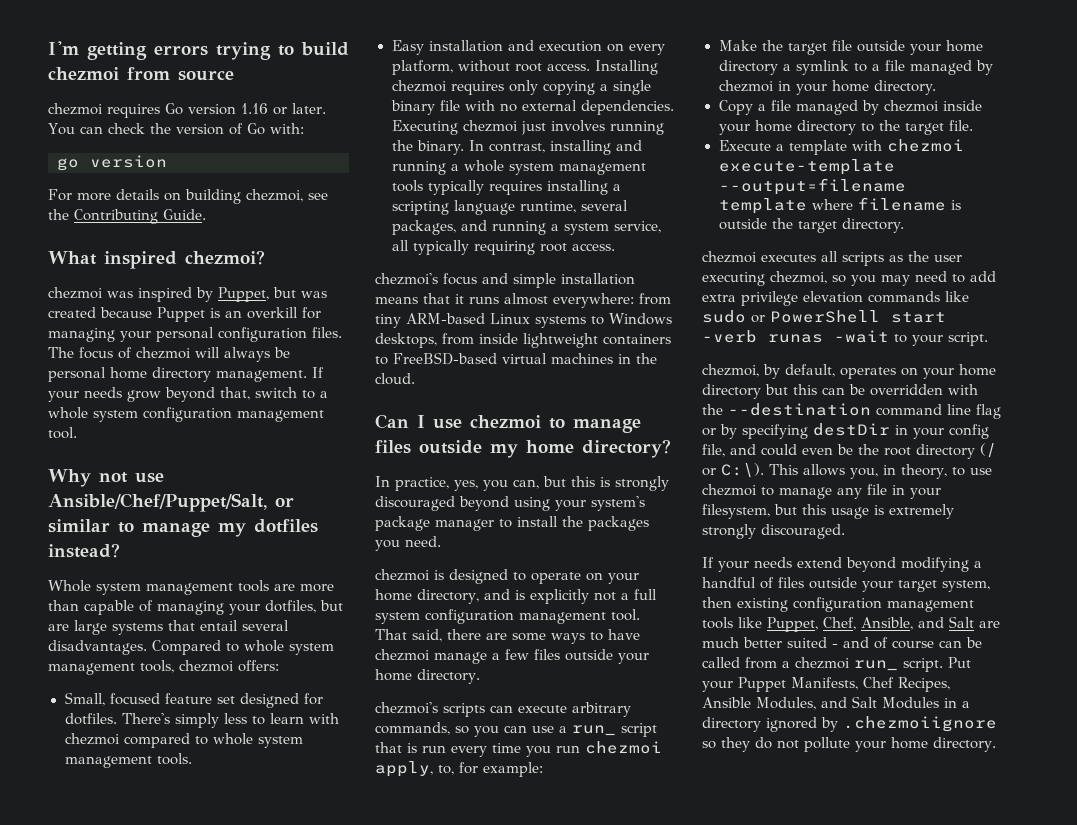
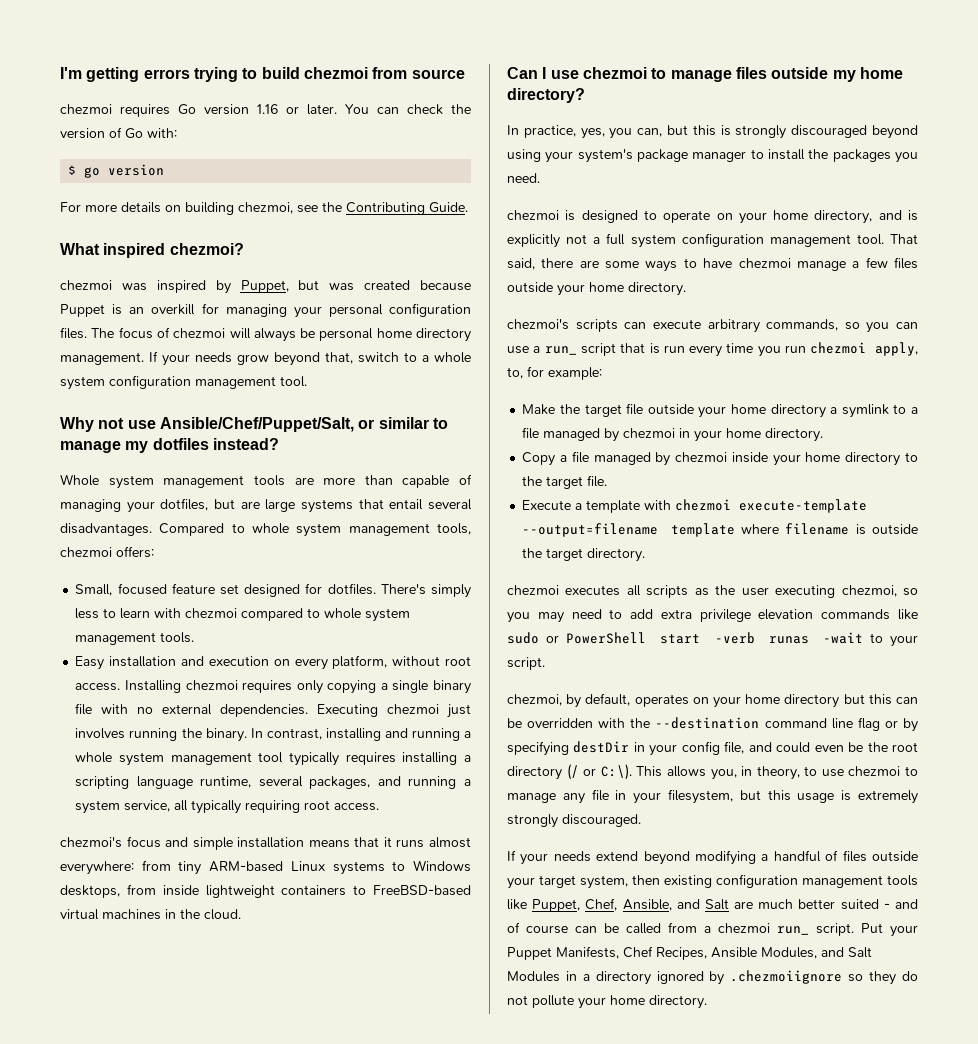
- go version
+ $ go version
- In contrast, installing and running a whole system management tools typically requires installing a scripting language runtime, several packages, and running a system service, all typically requiring root access.
+ In contrast, installing and running a whole system management tool typically requires installing a scripting language runtime, several packages, and running a system service, all typically requiring root access.

